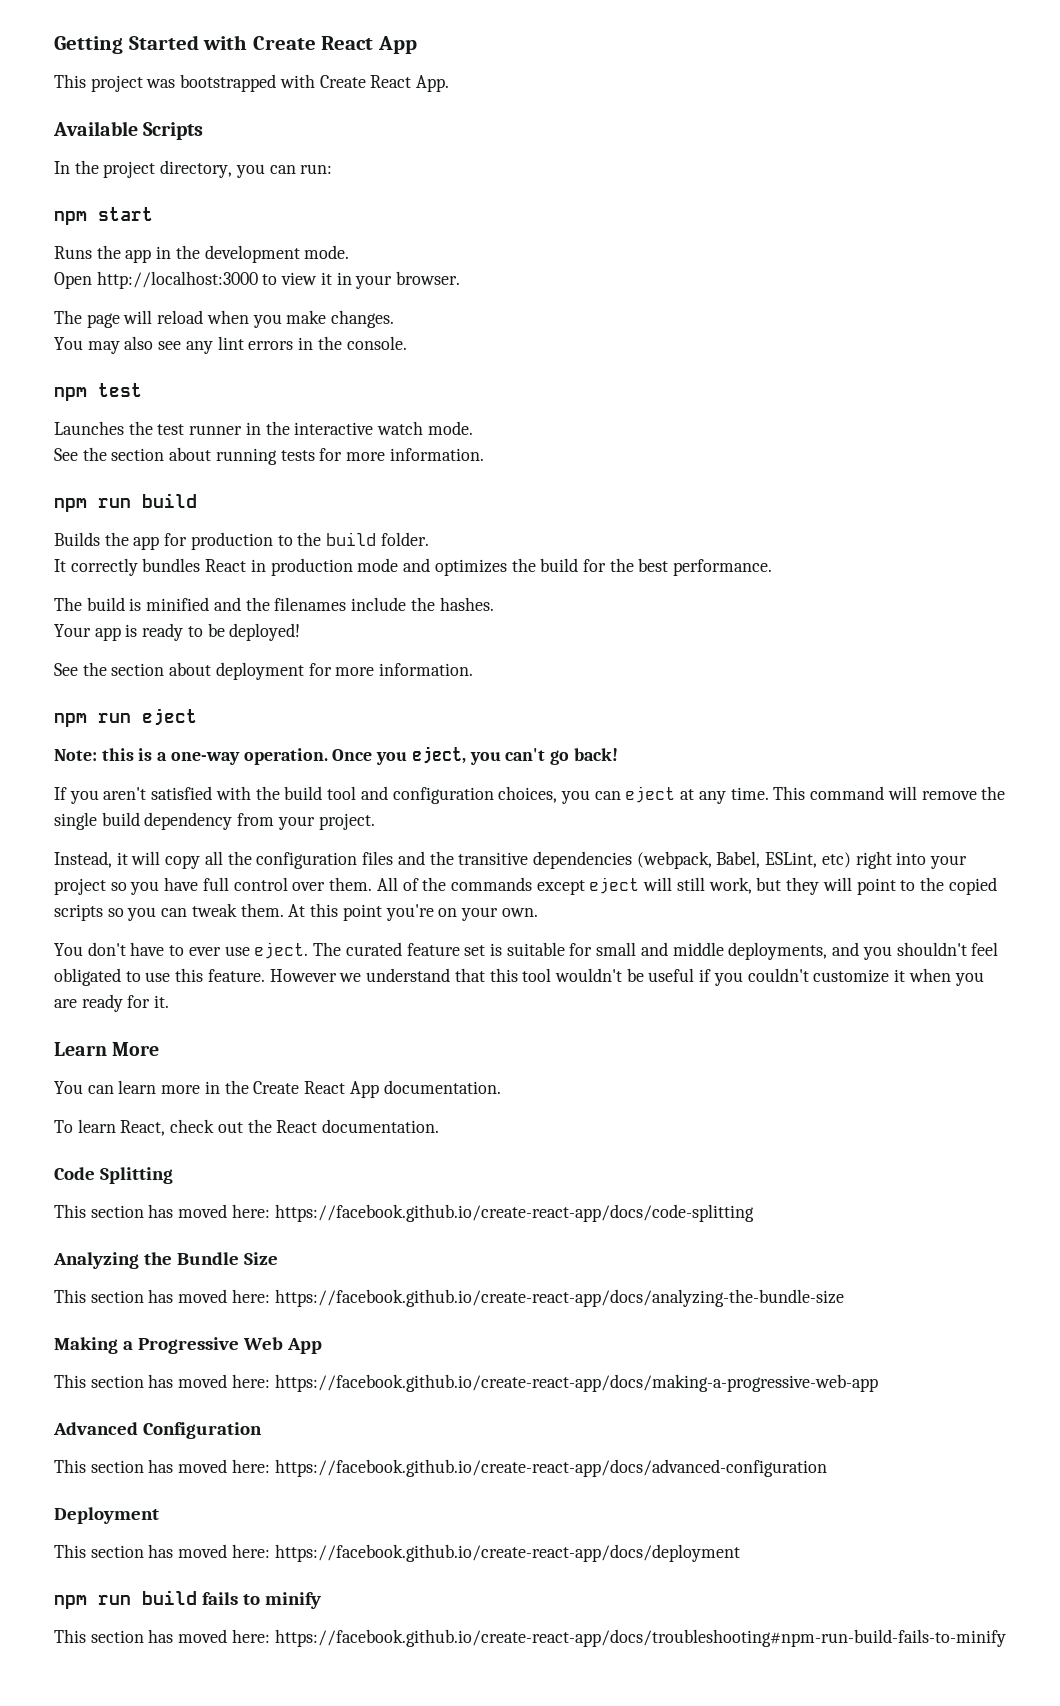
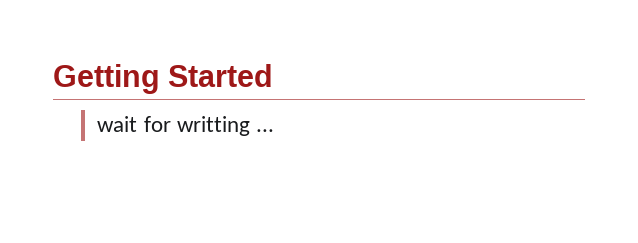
- Getting Started with Create React App
- This project was bootstrapped with Create React App.
- Available Scripts
- In the project directory, you can run:
- npm start
- Runs the app in the development mode.
- Open http://localhost:3000 to view it in your browser.
- The page will reload when you make changes.
- You may also see any lint errors in the console.
- npm test
- Launches the test runner in the interactive watch mode.
- See the section about running tests for more information.
- npm run build
- Builds the app for production to the build folder.
- It correctly bundles React in production mode and optimizes the build for the best performance.
- The build is minified and the filenames include the hashes.
- Your app is ready to be deployed!
- See the section about deployment for more information.
- npm run eject
- Note: this is a one-way operation. Once you eject, you can't go back!
- If you aren't satisfied with the build tool and configuration choices, you can eject at any time. This command will remove the single build dependency from your project.
- Instead, it will copy all the configuration files and the transitive dependencies (webpack, Babel, ESLint, etc) right into your project so you have full control over them. All of the commands except eject will still work, but they will point to the copied scripts so you can tweak them. At this point you're on your own.
- You don't have to ever use eject. The curated feature set is suitable for small and middle deployments, and you shouldn't feel obligated to use this feature. However we understand that this tool wouldn't be useful if you couldn't customize it when you are ready for it.
- Learn More
- You can learn more in the Create React App documentation.
- To learn React, check out the React documentation.
- Code Splitting
- This section has moved here: https://facebook.github.io/create-react-app/docs/code-splitting
- Analyzing the Bundle Size
- This section has moved here: https://facebook.github.io/create-react-app/docs/analyzing-the-bundle-size
- Making a Progressive Web App
- This section has moved here: https://facebook.github.io/create-react-app/docs/making-a-progressive-web-app
- Advanced Configuration
- This section has moved here: https://facebook.github.io/create-react-app/docs/advanced-configuration
- Deployment
- This section has moved here: https://facebook.github.io/create-react-app/docs/deployment
- npm run build fails to minify
- This section has moved here: https://facebook.github.io/create-react-app/docs/troubleshooting#npm-run-build-fails-to-minify
+ Getting Started
+ wait for writting ...

